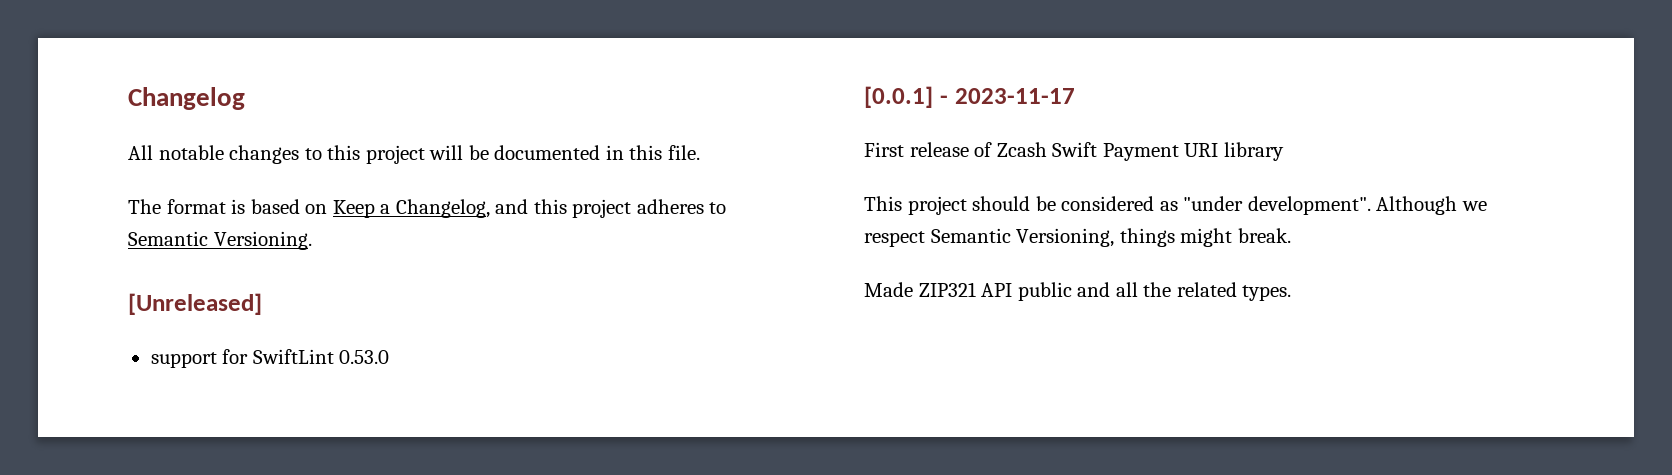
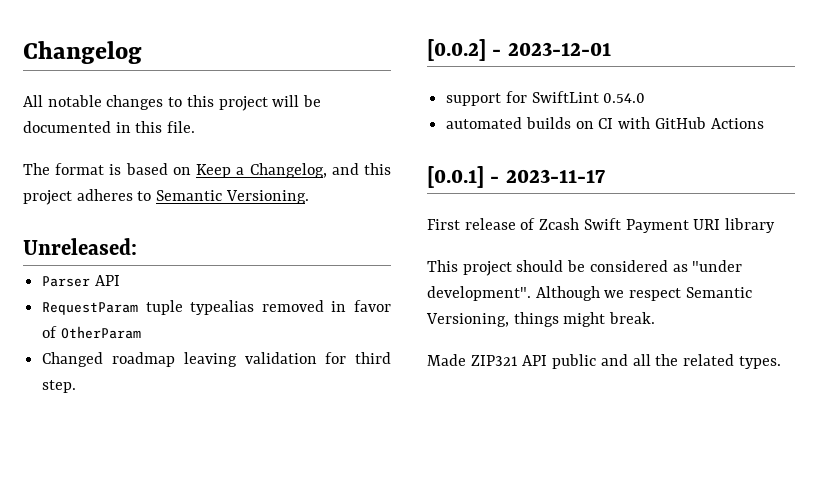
- [Unreleased]
- support for SwiftLint 0.53.0
+ Unreleased:
+ Parser API
+ RequestParam tuple typealias removed in favor of OtherParam
+ Changed roadmap leaving validation for third step.
+ [0.0.2] - 2023-12-01
+ support for SwiftLint 0.54.0
+ automated builds on CI with GitHub Actions

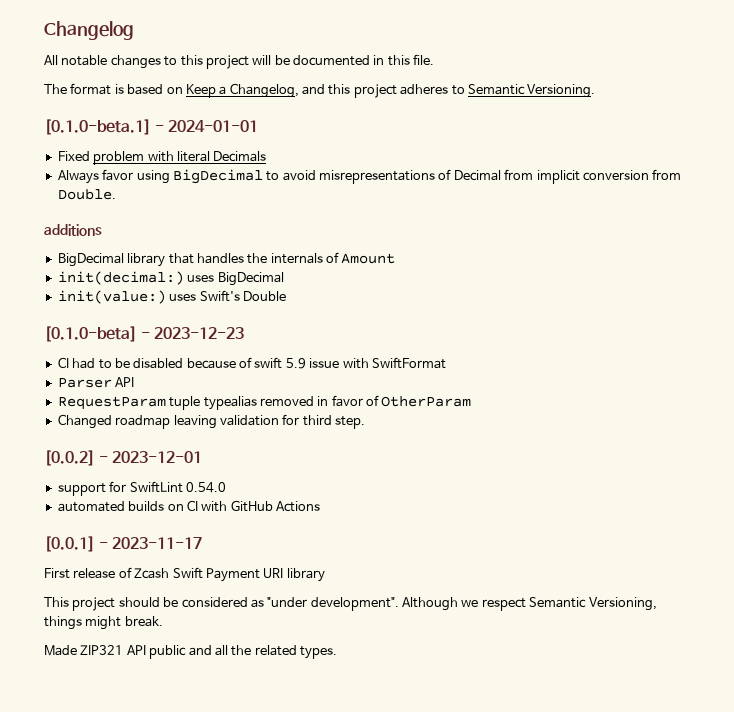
- Unreleased:
+ [0.1.0-beta.1] - 2024-01-01
+ Fixed problem with literal Decimals
+ Always favor using BigDecimal to avoid misrepresentations of Decimal from implicit conversion from Double.
+ additions
+ BigDecimal library that handles the internals of Amount
+ init(decimal:) uses BigDecimal
+ init(value:) uses Swift's Double
+ [0.1.0-beta] - 2023-12-23
+ CI had to be disabled because of swift 5.9 issue with SwiftFormat

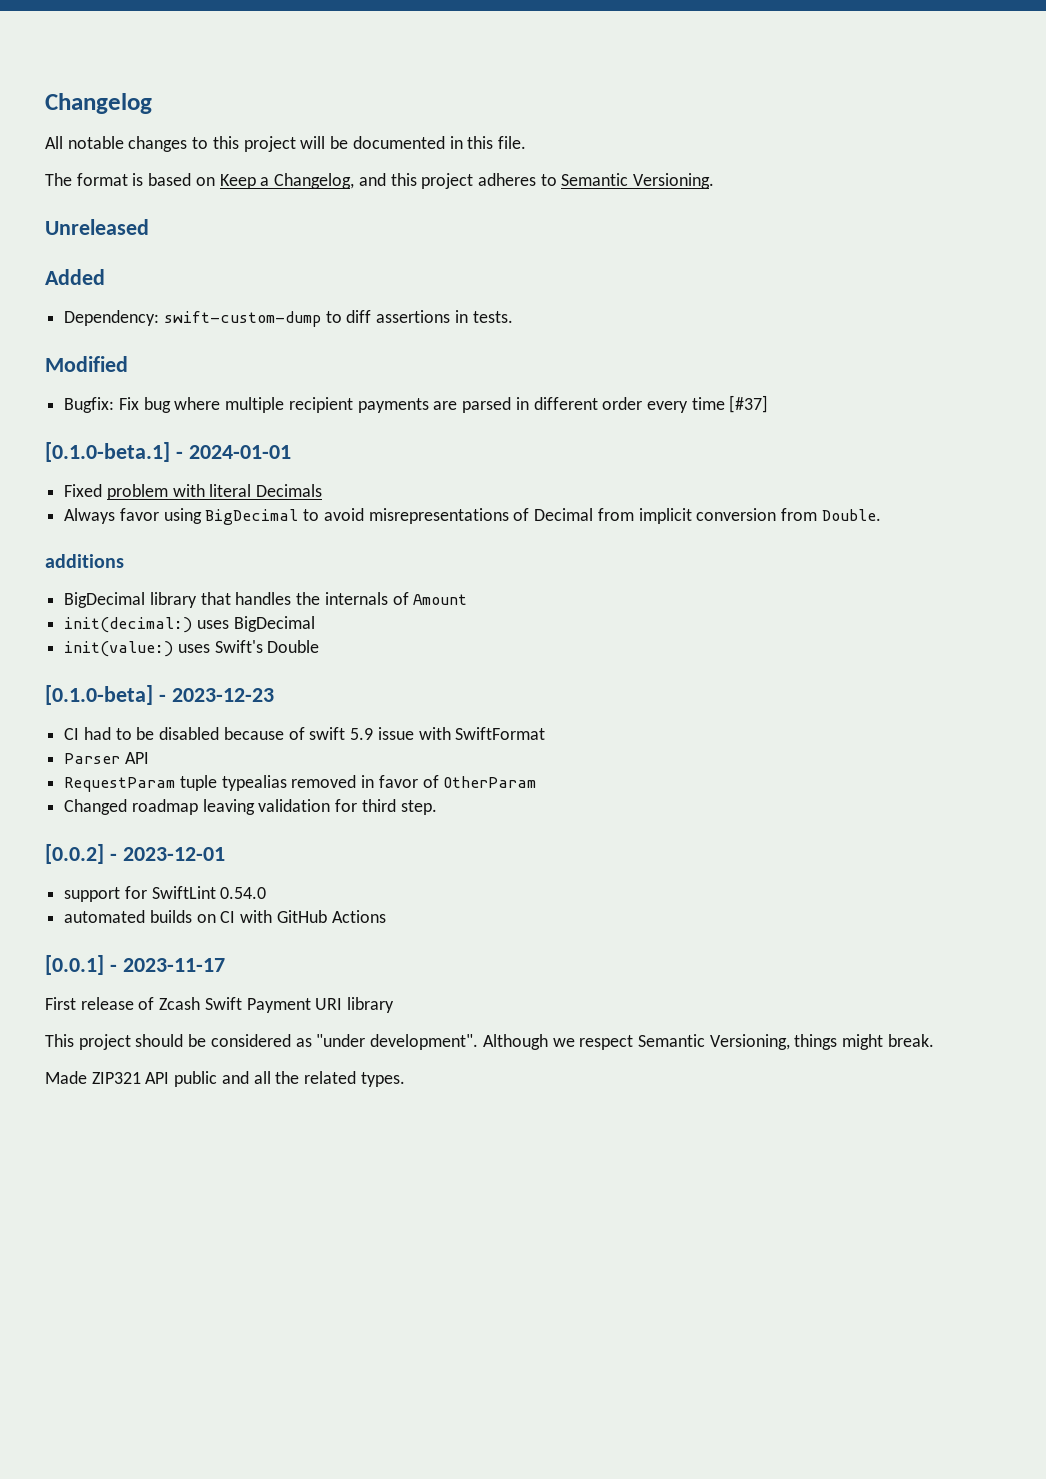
+ Unreleased
+ Added
+ Dependency: swift-custom-dump to diff assertions in tests.
+ Modified
+ Bugfix: Fix bug where multiple recipient payments are parsed in different order every time [#37]

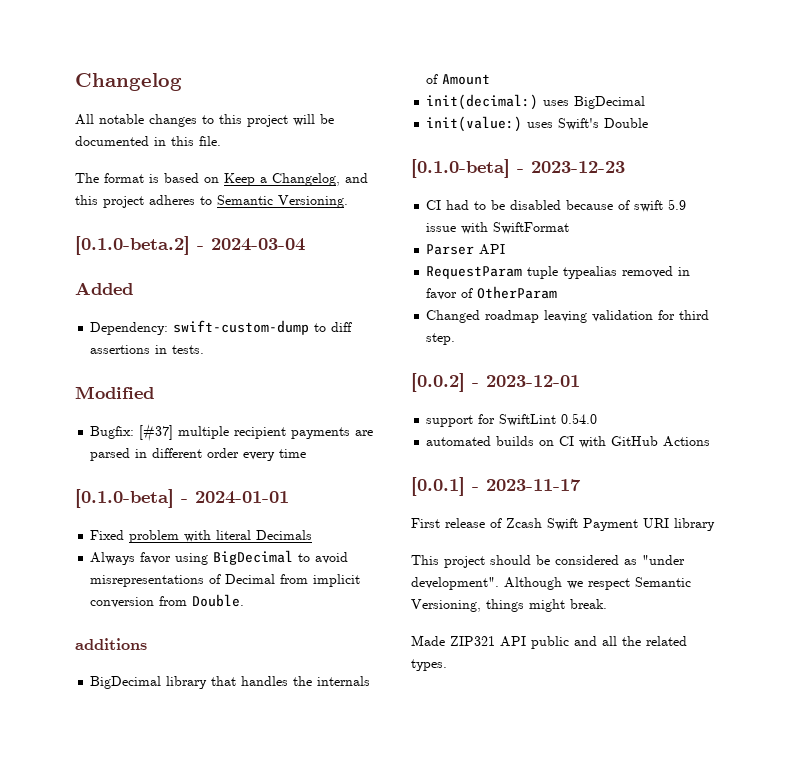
- Unreleased
+ [0.1.0-beta.2] - 2024-03-04
- Bugfix: Fix bug where multiple recipient payments are parsed in different order every time [#37]
- [0.1.0-beta.1] - 2024-01-01
+ Bugfix: [#37] multiple recipient payments are parsed in different order every time
+ [0.1.0-beta] - 2024-01-01

